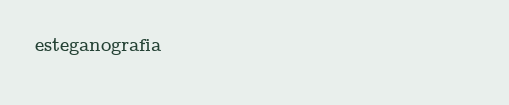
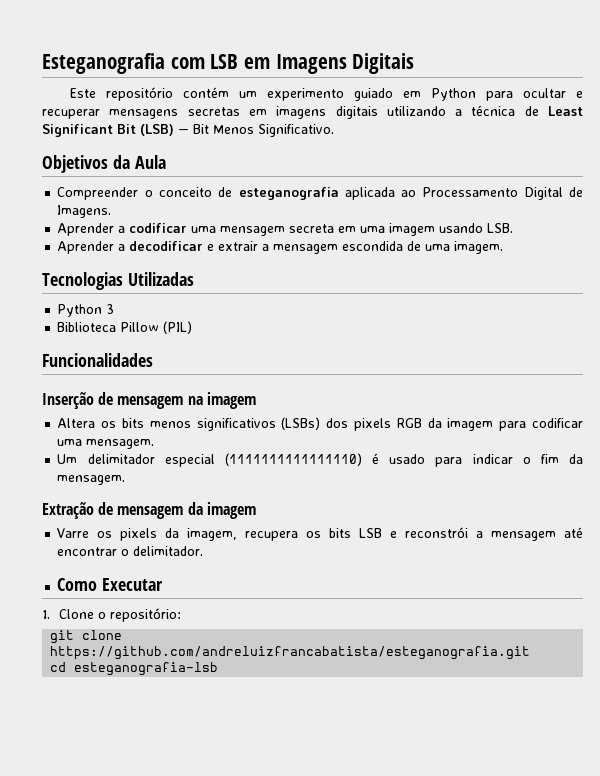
- esteganografia
+ Esteganografia com LSB em Imagens Digitais
+ Este repositório contém um experimento guiado em Python para ocultar e recuperar mensagens secretas em imagens digitais utilizando a técnica de Least Significant Bit (LSB) — Bit Menos Significativo.
+ Objetivos da Aula
+ Compreender o conceito de esteganografia aplicada ao Processamento Digital de Imagens.
+ Aprender a codificar uma mensagem secreta em uma imagem usando LSB.
+ Aprender a decodificar e extrair a mensagem escondida de uma imagem.
+ Tecnologias Utilizadas
+ Python 3
+ Biblioteca Pillow (PIL)
+ Funcionalidades
+ Inserção de mensagem na imagem
+ Altera os bits menos significativos (LSBs) dos pixels RGB da imagem para codificar uma mensagem.
+ Um delimitador especial (1111111111111110) é usado para indicar o fim da mensagem.
+ Extração de mensagem da imagem
+ Varre os pixels da imagem, recupera os bits LSB e reconstrói a mensagem até encontrar o delimitador.
+ Como Executar
+ 1. Clone o repositório:
+ git clone https://github.com/andreluizfrancabatista/esteganografia.git
+ cd esteganografia-lsb

